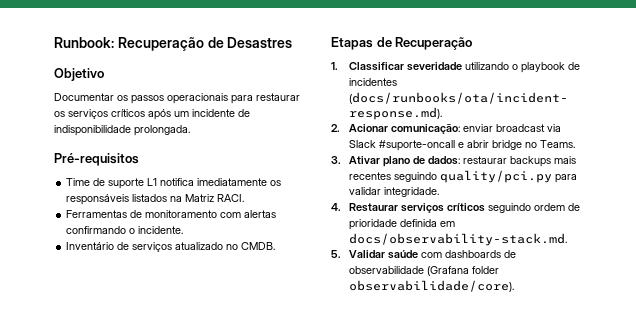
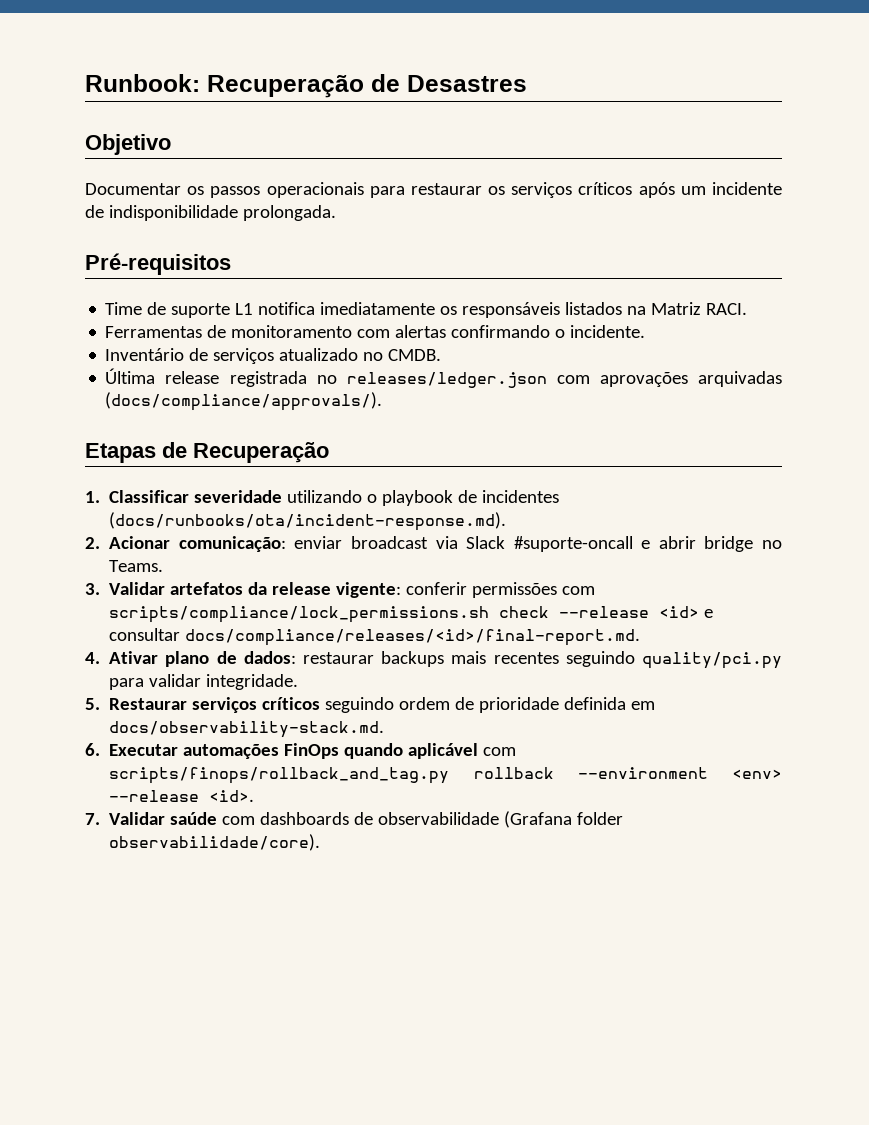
+ Última release registrada no releases/ledger.json com aprovações arquivadas (docs/compliance/approvals/).
- 3. Ativar plano de dados: restaurar backups mais recentes seguindo quality/pci.py para validar integridade.
+ 3. Validar artefatos da release vigente: conferir permissões com scripts/compliance/lock_permissions.sh check --release <id> e consultar docs/compliance/releases/<id>/final-report.md.
+ 4. Ativar plano de dados: restaurar backups mais recentes seguindo quality/pci.py para validar integridade.
- 4. Restaurar serviços críticos seguindo ordem de prioridade definida em docs/observability-stack.md.
+ 5. Restaurar serviços críticos seguindo ordem de prioridade definida em docs/observability-stack.md.
- 5. Validar saúde com dashboards de observabilidade (Grafana folder observabilidade/core).
+ 6. Executar automações FinOps quando aplicável com scripts/finops/rollback_and_tag.py rollback --environment <env> --release <id>.
+ 7. Validar saúde com dashboards de observabilidade (Grafana folder observabilidade/core).

